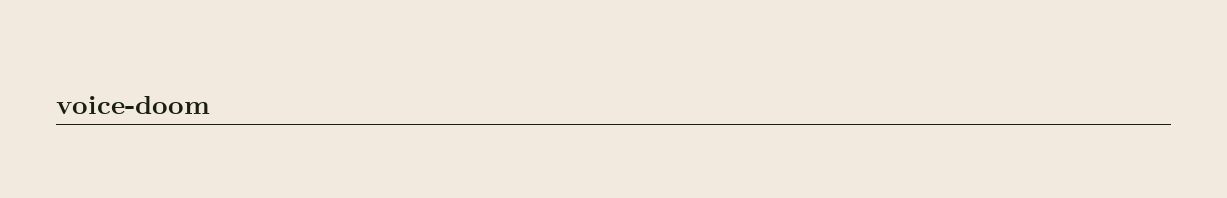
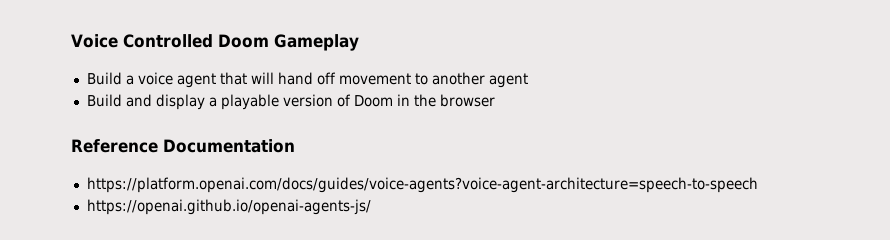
- voice-doom
+ Voice Controlled Doom Gameplay
+ Build a voice agent that will hand off movement to another agent
+ Build and display a playable version of Doom in the browser
+ Reference Documentation
+ https://platform.openai.com/docs/guides/voice-agents?voice-agent-architecture=speech-to-speech
+ https://openai.github.io/openai-agents-js/

